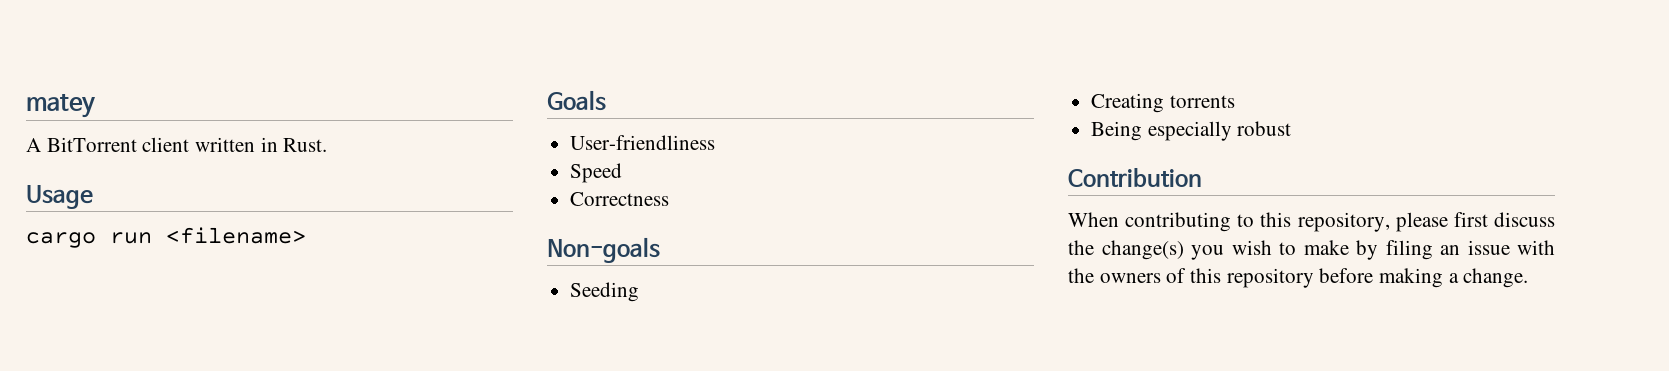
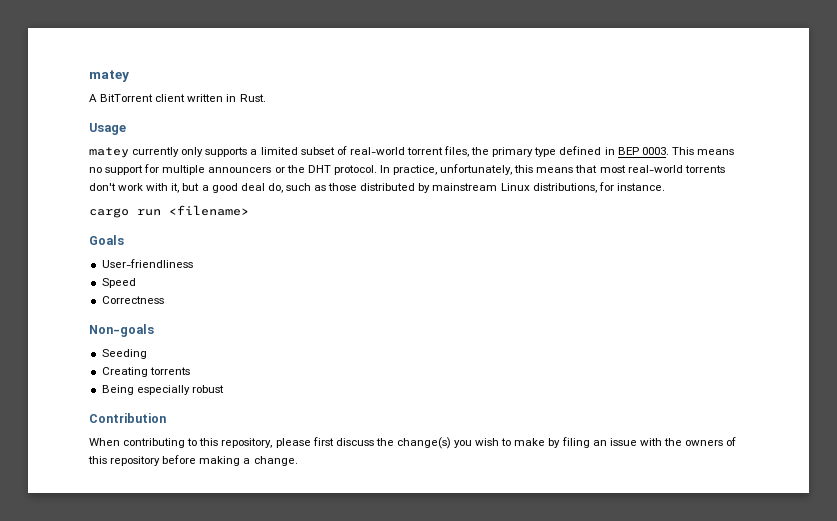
+ matey currently only supports a limited subset of real-world torrent files, the primary type defined in BEP 0003. This means no support for multiple announcers or the DHT protocol. In practice, unfortunately, this means that most real-world torrents don't work with it, but a good deal do, such as those distributed by mainstream Linux distributions, for instance.

